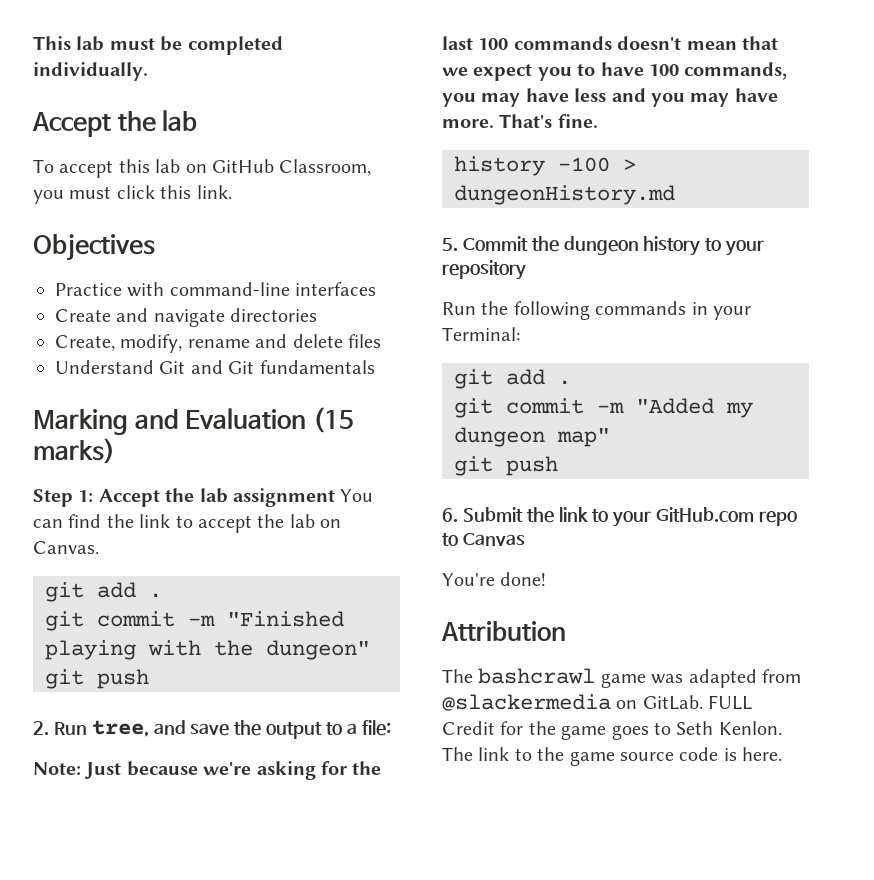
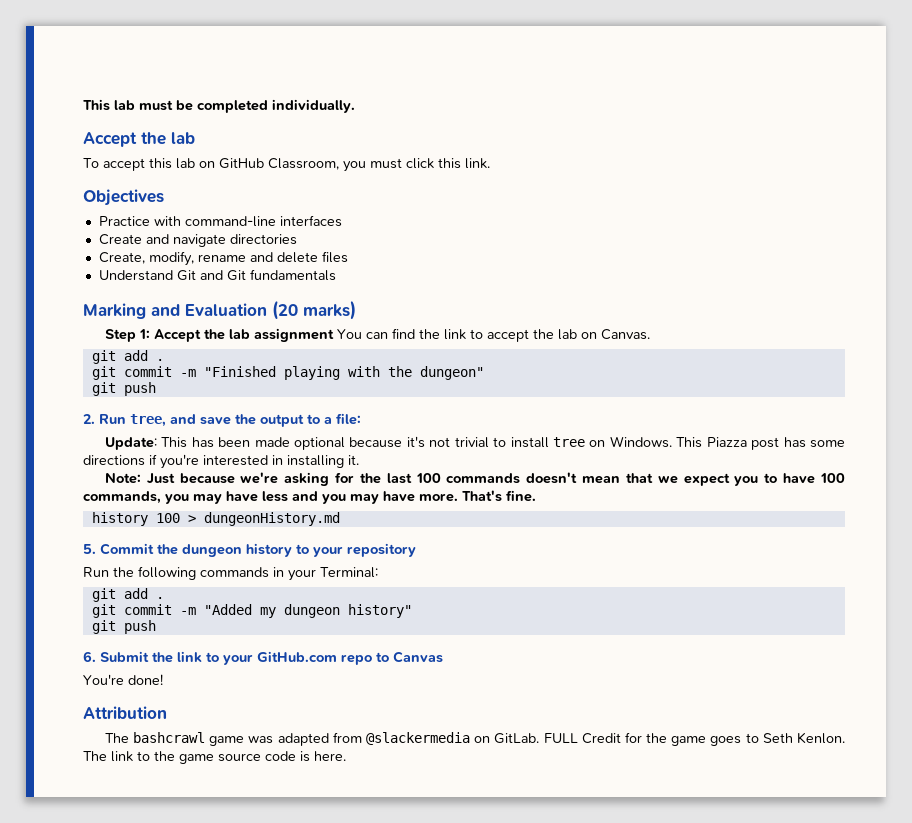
- Marking and Evaluation (15 marks)
+ Marking and Evaluation (20 marks)
+ Update: This has been made optional because it's not trivial to install tree on Windows. This Piazza post has some directions if you're interested in installing it.
- history -100 > dungeonHistory.md
+ history 100 > dungeonHistory.md
- git commit -m "Added my dungeon map"
+ git commit -m "Added my dungeon history"

